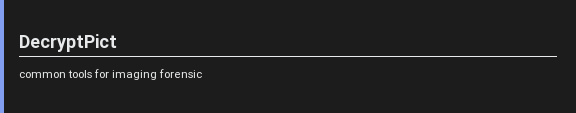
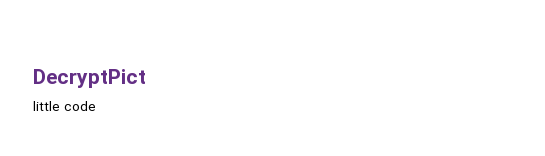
- common tools for imaging forensic
+ little code

